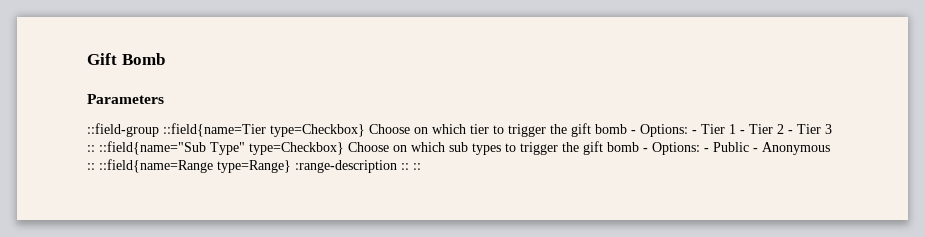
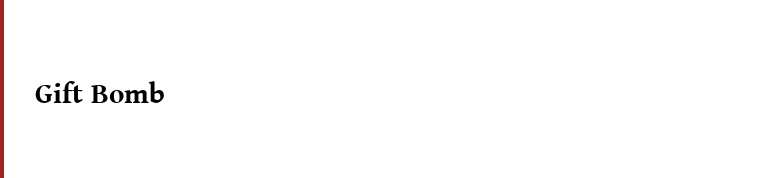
- Parameters
- ::field-group ::field{name=Tier type=Checkbox} Choose on which tier to trigger the gift bomb - Options: - Tier 1 - Tier 2 - Tier 3 :: ::field{name="Sub Type" type=Checkbox} Choose on which sub types to trigger the gift bomb - Options: - Public - Anonymous :: ::field{name=Range type=Range} :range-description :: ::

